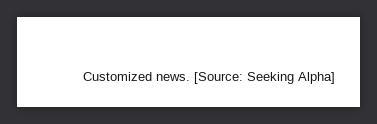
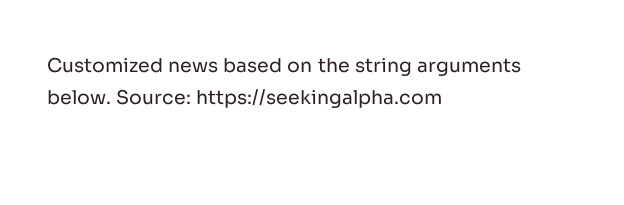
- Customized news. [Source: Seeking Alpha]
+ Customized news based on the string arguments below. Source: https://seekingalpha.com

